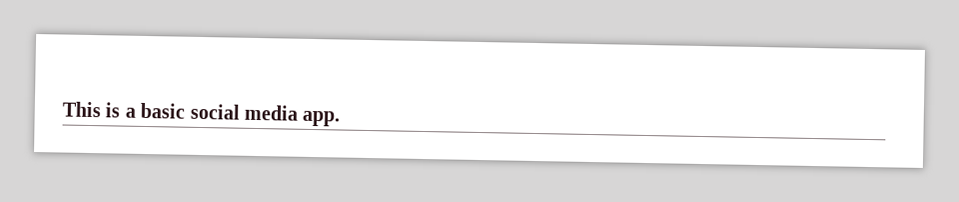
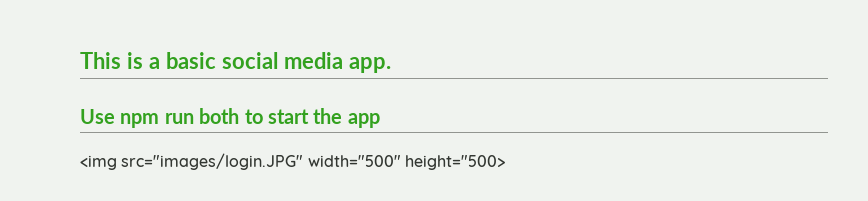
+ Use npm run both to start the app
+ <img src="images/login.JPG" width="500" height="500>

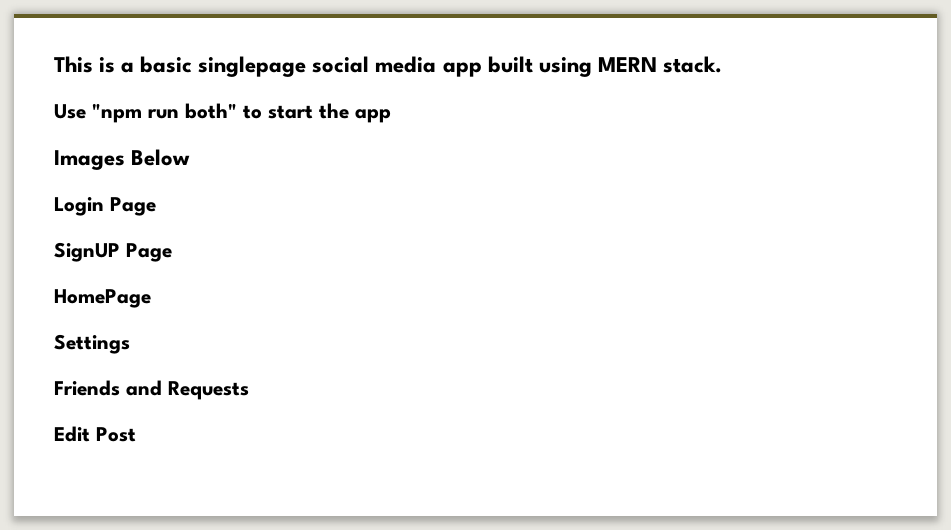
- This is a basic social media app.
- Use npm run both to start the app
- <img src="images/login.JPG" width="500" height="500>
+ This is a basic singlepage social media app built using MERN stack.
+ Use "npm run both" to start the app
+ Images Below
+ Login Page
+ SignUP Page
+ HomePage
+ Settings
+ Friends and Requests
+ Edit Post

